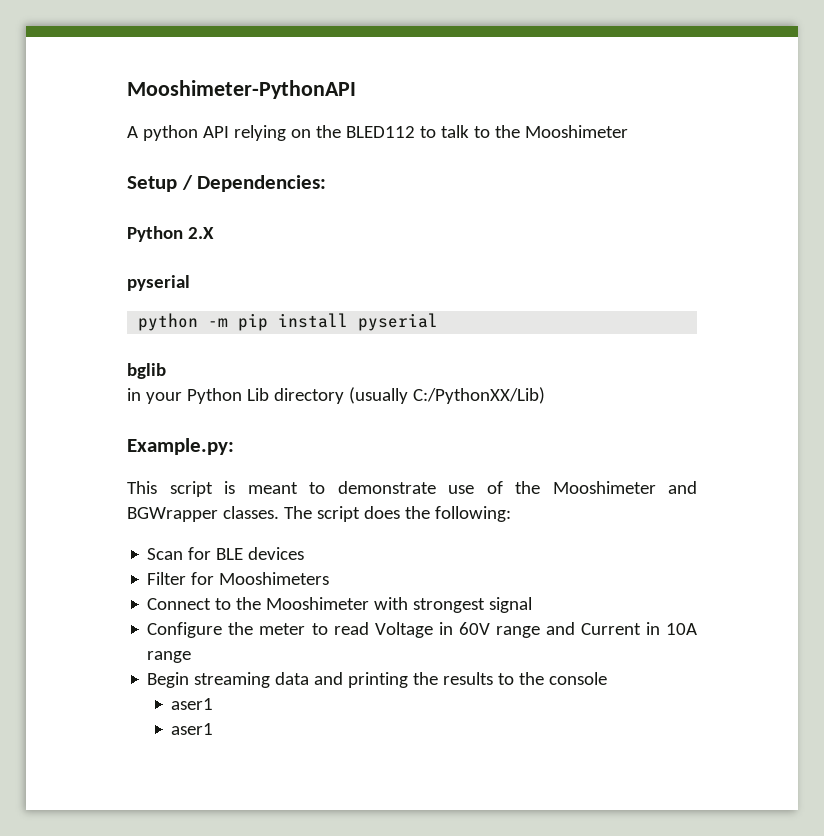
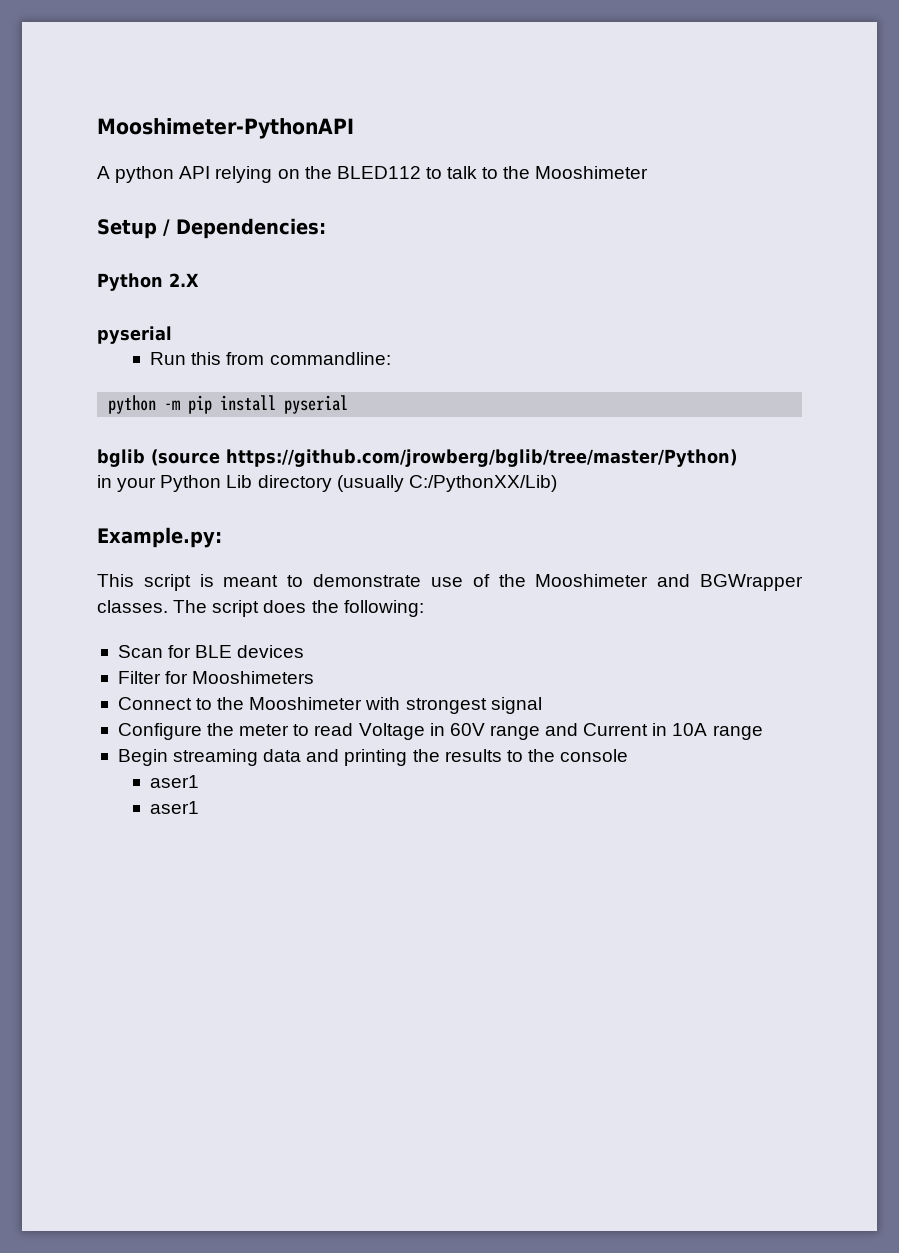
+ Run this from commandline:
- bglib
+ bglib (source https://github.com/jrowberg/bglib/tree/master/Python)

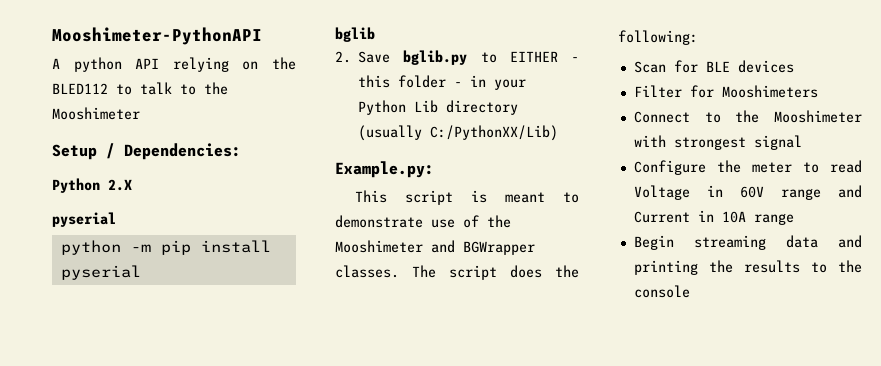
- Run this from commandline:
- bglib (source https://github.com/jrowberg/bglib/tree/master/Python)
- in your Python Lib directory (usually C:/PythonXX/Lib)
+ bglib
+ 2. Save bglib.py to EITHER - this folder - in your Python Lib directory (usually C:/PythonXX/Lib)
  Begin streaming data and printing the results to the console
- aser1
- aser1

